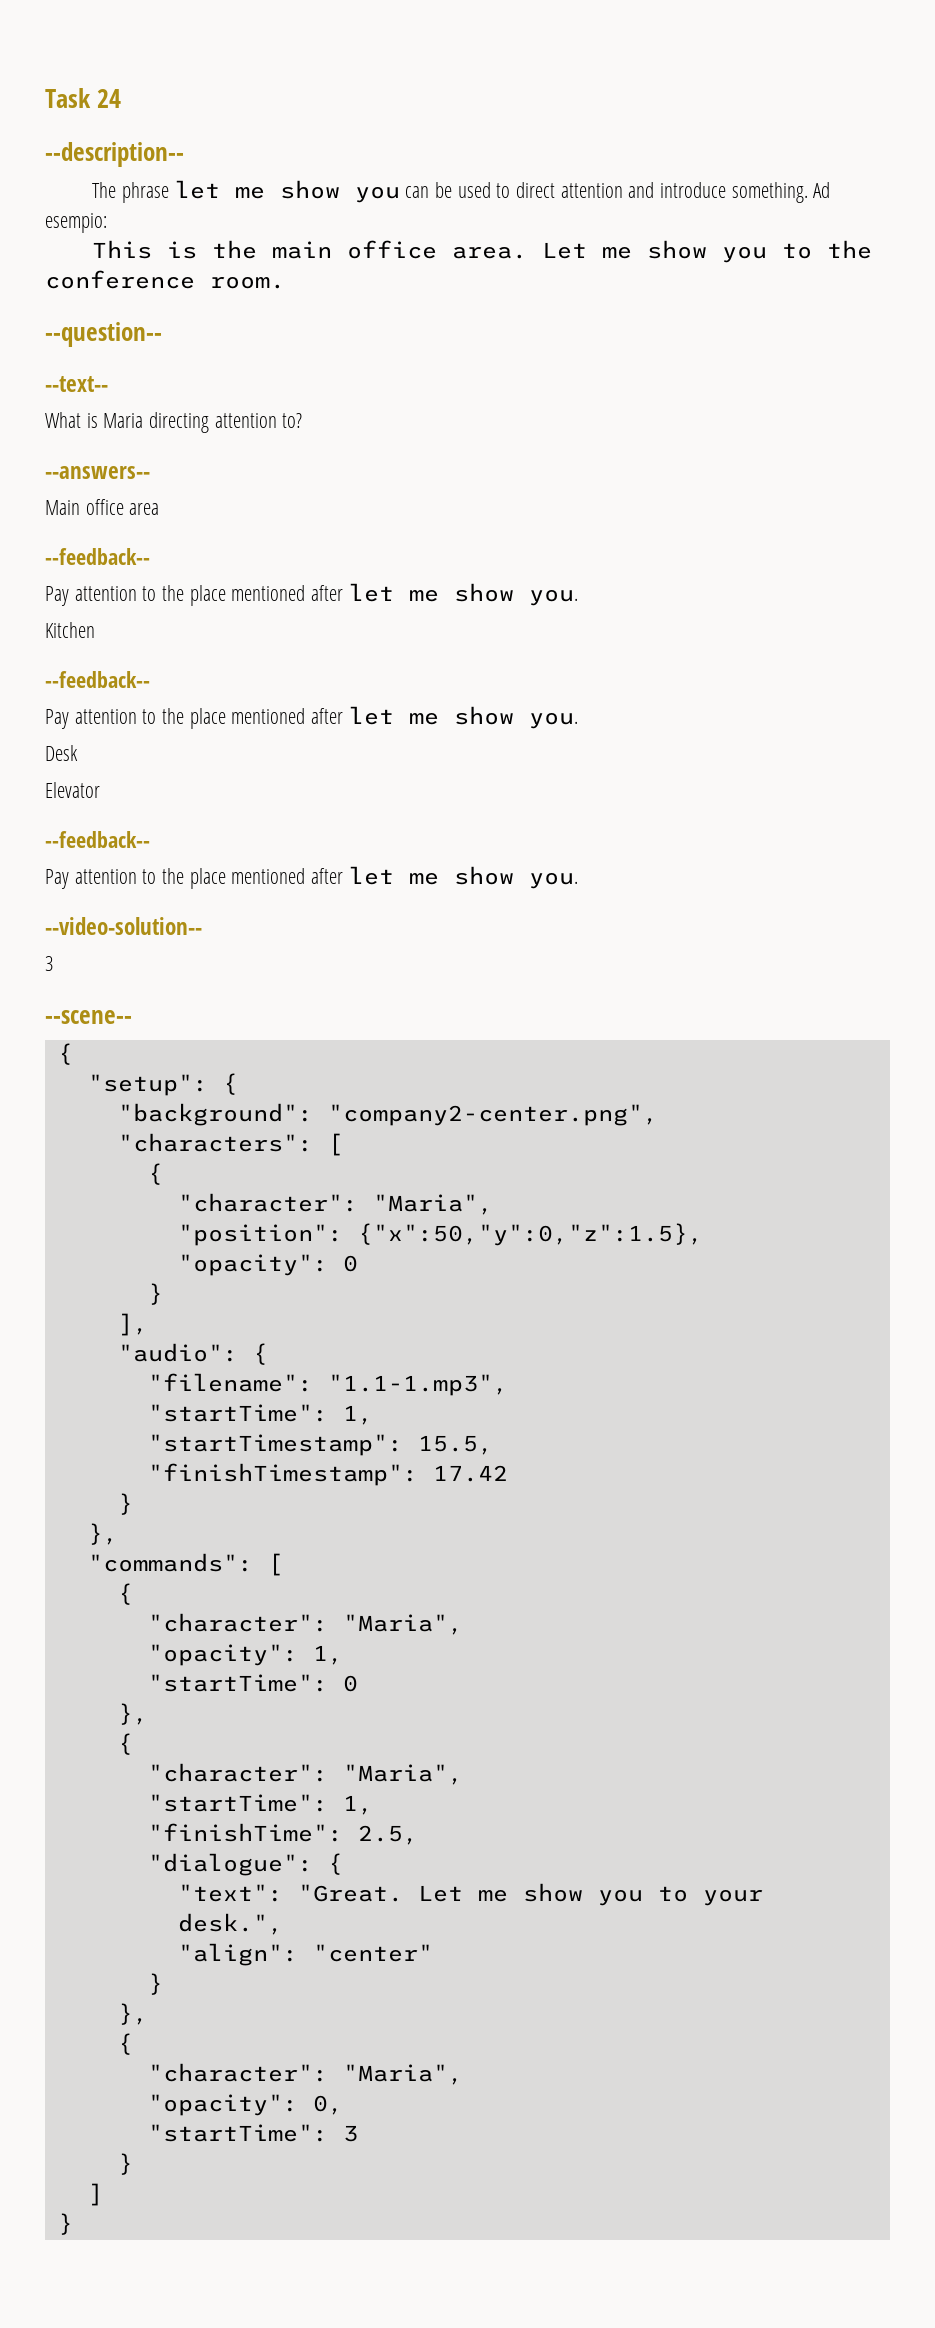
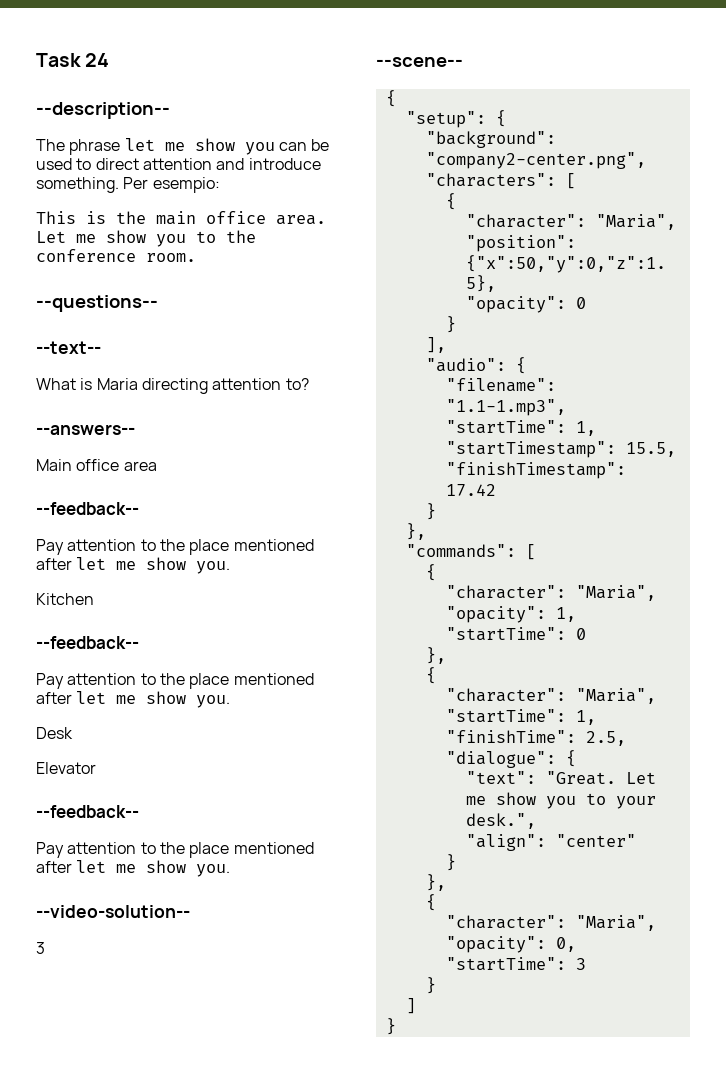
- Ad esempio:
+ Per esempio:
- --question--
+ --questions--

